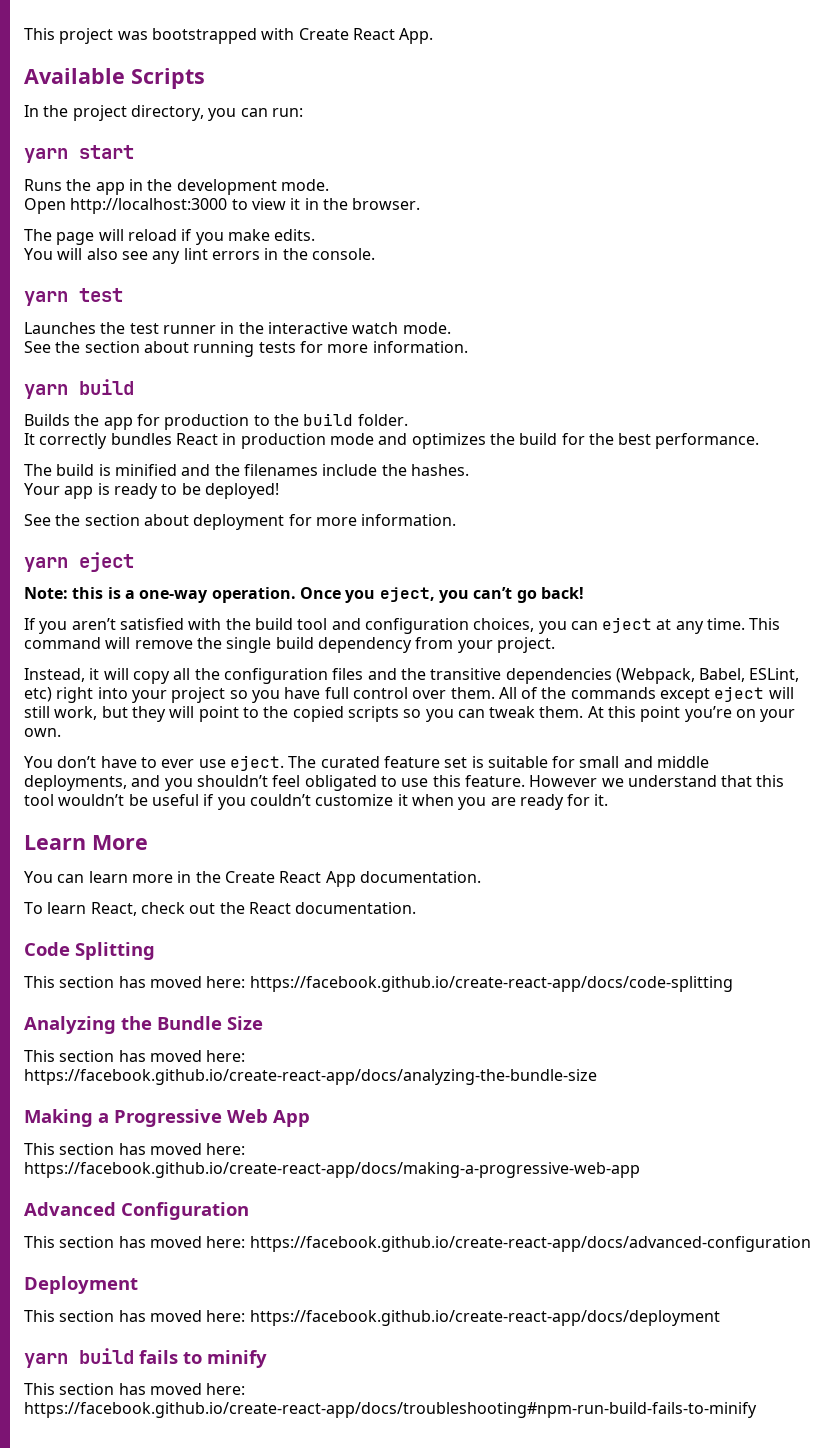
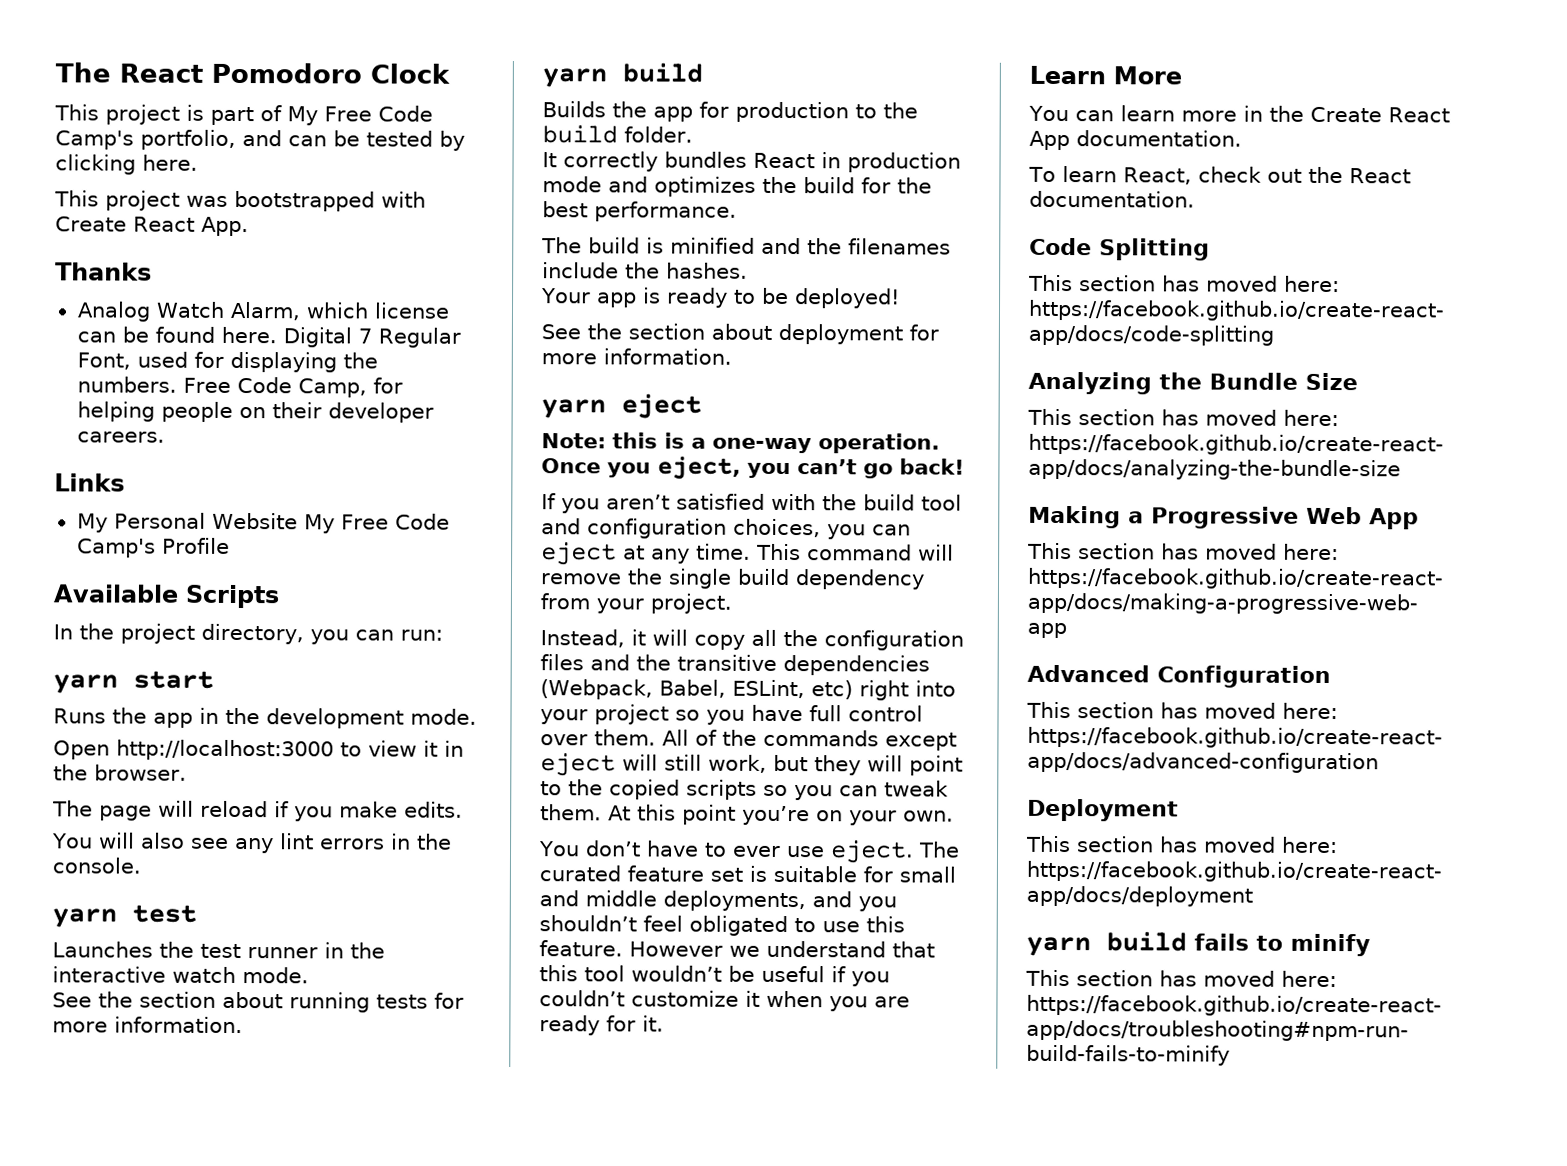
+ The React Pomodoro Clock
+ This project is part of My Free Code Camp's portfolio, and can be tested by clicking here.
+ Thanks
+ Analog Watch Alarm, which license can be found here. Digital 7 Regular Font, used for displaying the numbers. Free Code Camp, for helping people on their developer careers.
+ Links
+ My Personal Website My Free Code Camp's Profile

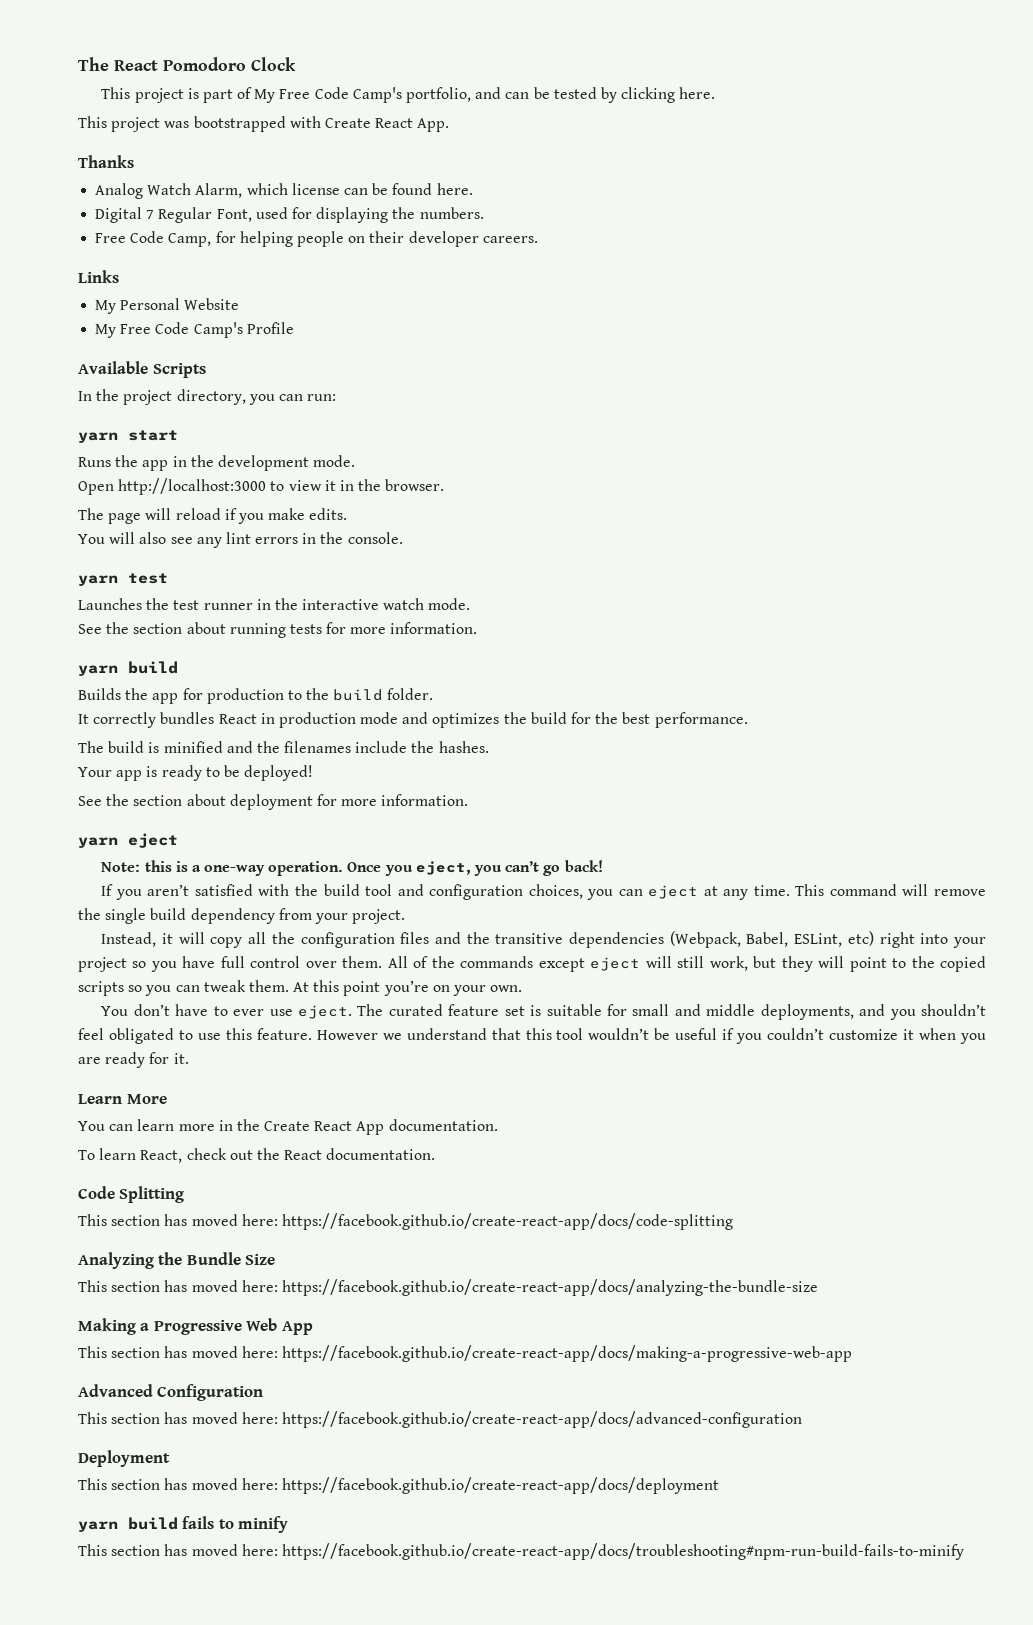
- Analog Watch Alarm, which license can be found here. Digital 7 Regular Font, used for displaying the numbers. Free Code Camp, for helping people on their developer careers.
+ Analog Watch Alarm, which license can be found here.
+ Digital 7 Regular Font, used for displaying the numbers.
+ Free Code Camp, for helping people on their developer careers.
- My Personal Website My Free Code Camp's Profile
+ My Personal Website
+ My Free Code Camp's Profile

